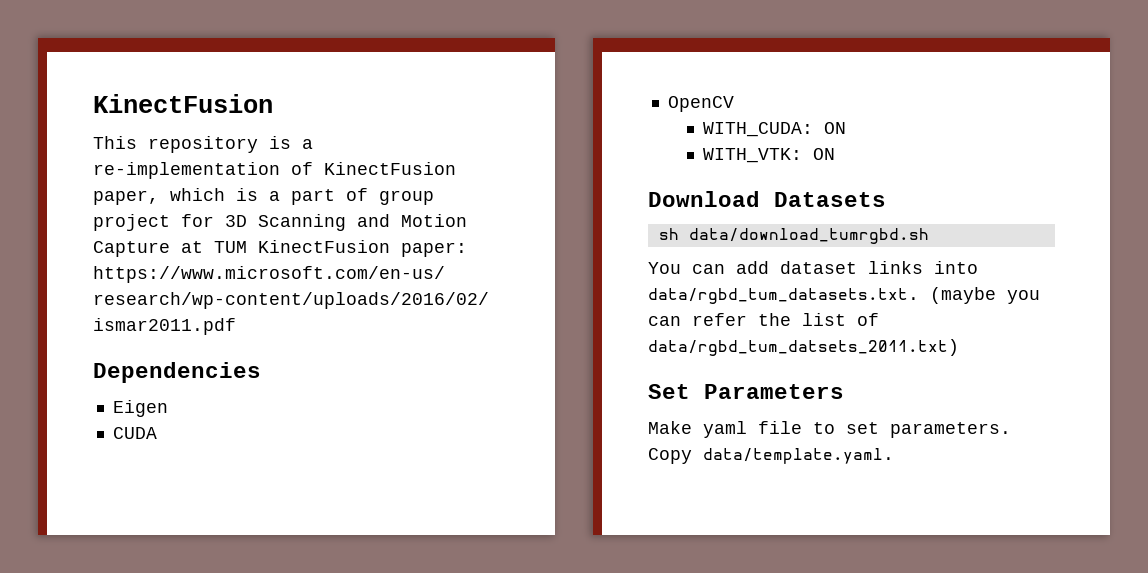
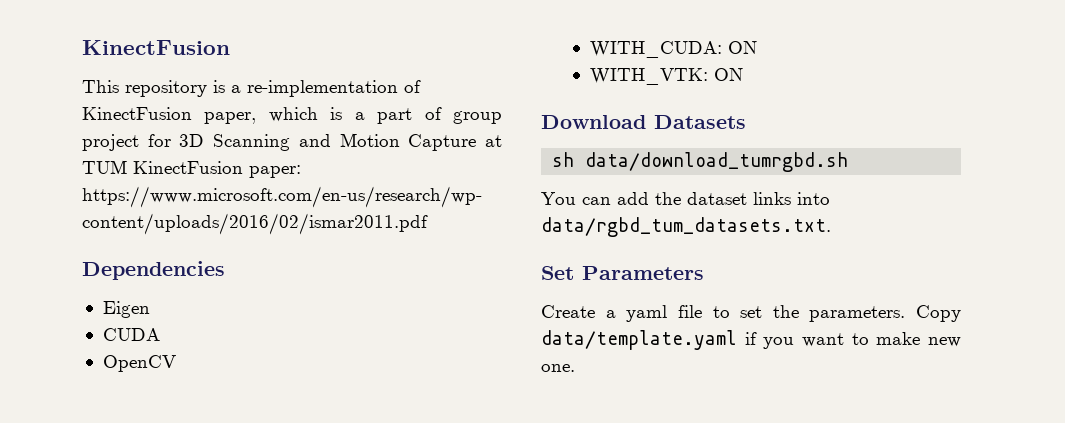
- You can add dataset links into data/rgbd_tum_datasets.txt. (maybe you can refer the list of data/rgbd_tum_datsets_2011.txt)
+ You can add the dataset links into data/rgbd_tum_datasets.txt.
- Make yaml file to set parameters.
+ Create a yaml file to set the parameters.
- Copy data/template.yaml.
+ Copy data/template.yaml if you want to make new one.

